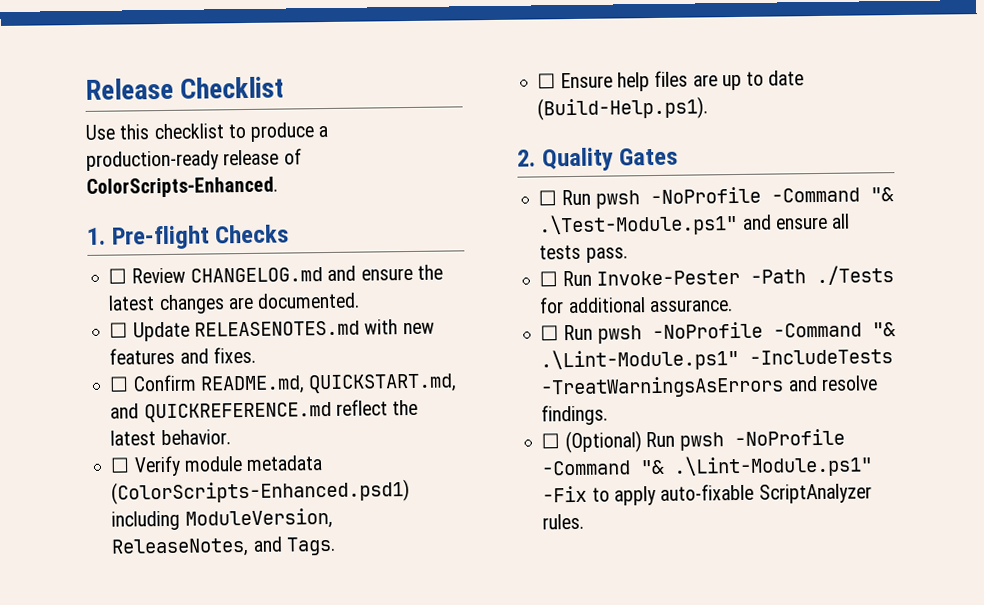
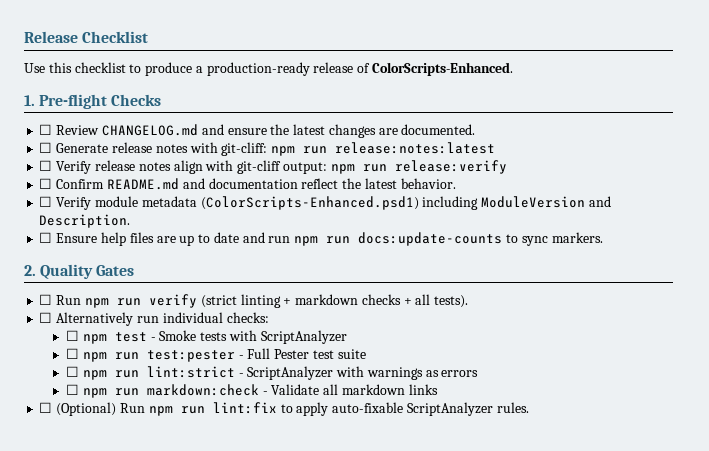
- ☐ Update RELEASENOTES.md with new features and fixes.
- ☐ Confirm README.md, QUICKSTART.md, and QUICKREFERENCE.md reflect the latest behavior.
+ ☐ Generate release notes with git-cliff: npm run release:notes:latest
+ ☐ Verify release notes align with git-cliff output: npm run release:verify
+ ☐ Confirm README.md and documentation reflect the latest behavior.
- ☐ Verify module metadata (ColorScripts-Enhanced.psd1) including ModuleVersion, ReleaseNotes, and Tags.
+ ☐ Verify module metadata (ColorScripts-Enhanced.psd1) including ModuleVersion and Description.
- ☐ Ensure help files are up to date (Build-Help.ps1).
+ ☐ Ensure help files are up to date and run npm run docs:update-counts to sync markers.
- ☐ Run pwsh -NoProfile -Command "& .\Test-Module.ps1" and ensure all tests pass.
- ☐ Run Invoke-Pester -Path ./Tests for additional assurance.
- ☐ Run pwsh -NoProfile -Command "& .\Lint-Module.ps1" -IncludeTests -TreatWarningsAsErrors and resolve findings.
- ☐ (Optional) Run pwsh -NoProfile -Command "& .\Lint-Module.ps1" -Fix to apply auto-fixable ScriptAnalyzer rules.
+ ☐ Run npm run verify (strict linting + markdown checks + all tests).
+ ☐ Alternatively run individual checks:
+ ☐ npm test - Smoke tests with ScriptAnalyzer
+ ☐ npm run test:pester - Full Pester test suite
+ ☐ npm run lint:strict - ScriptAnalyzer with warnings as errors
+ ☐ npm run markdown:check - Validate all markdown links
+ ☐ (Optional) Run npm run lint:fix to apply auto-fixable ScriptAnalyzer rules.

